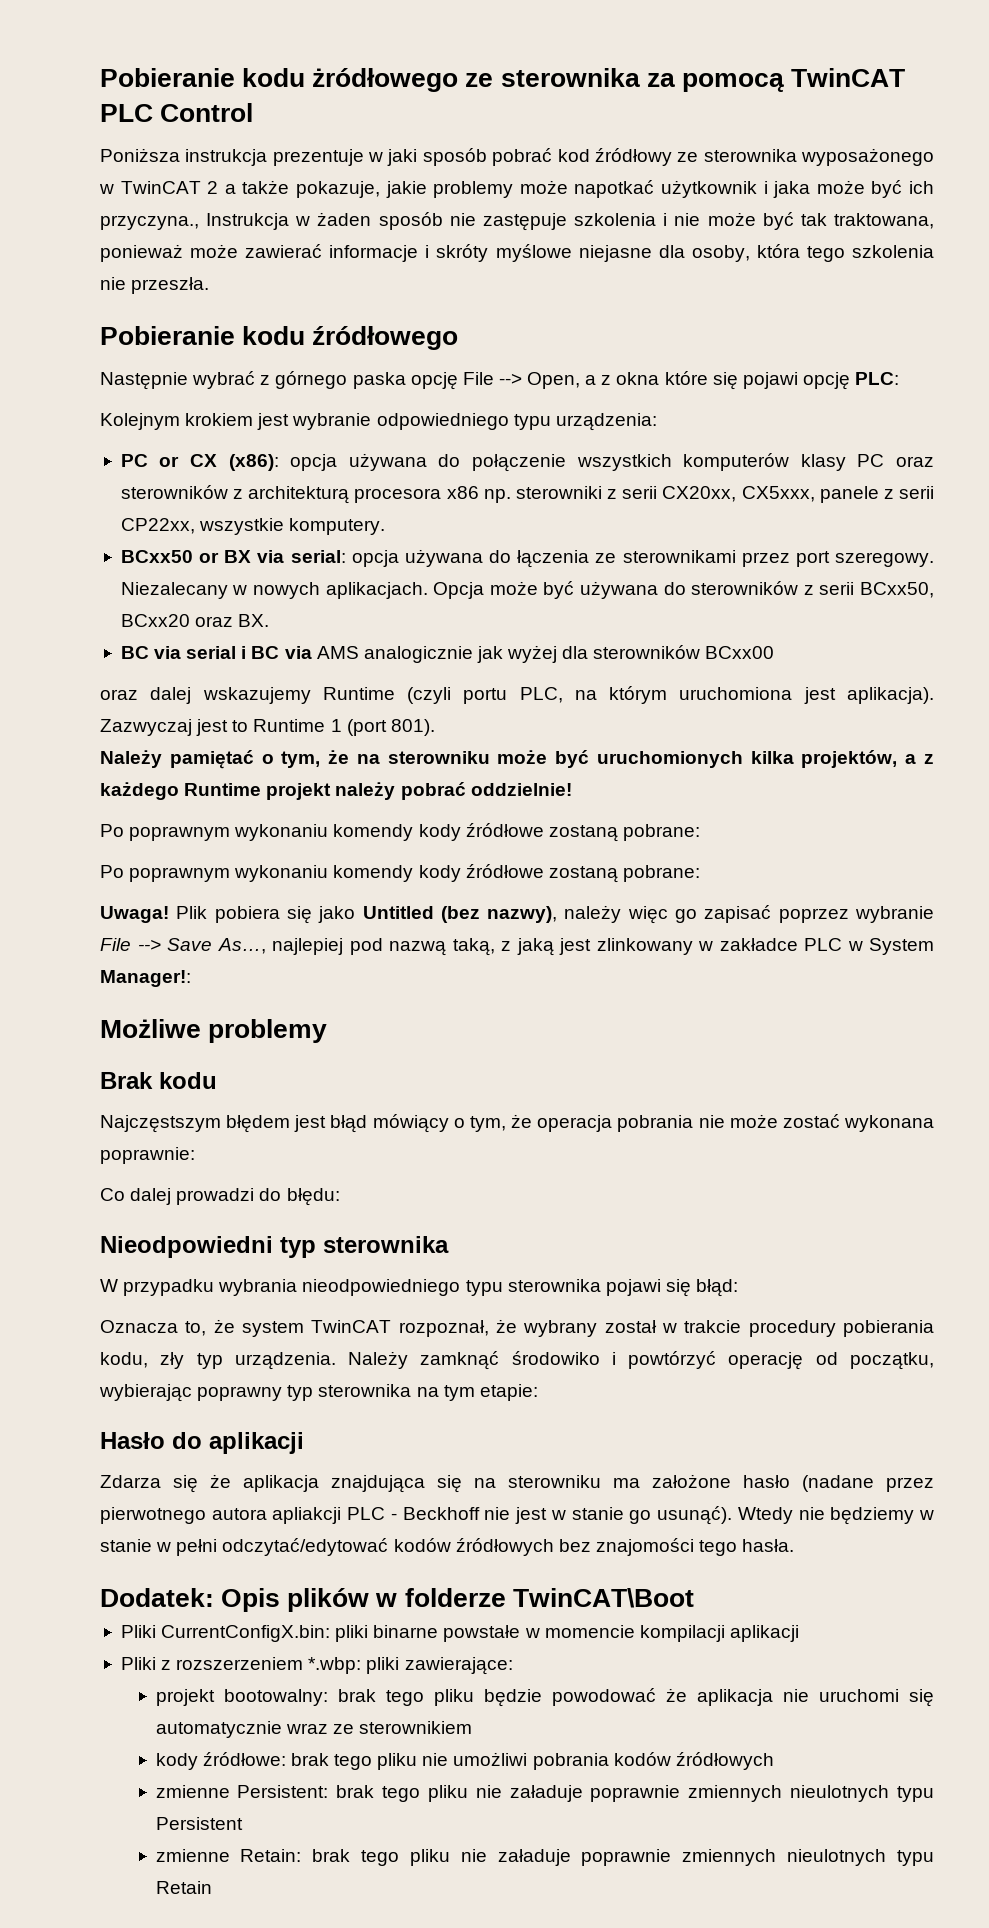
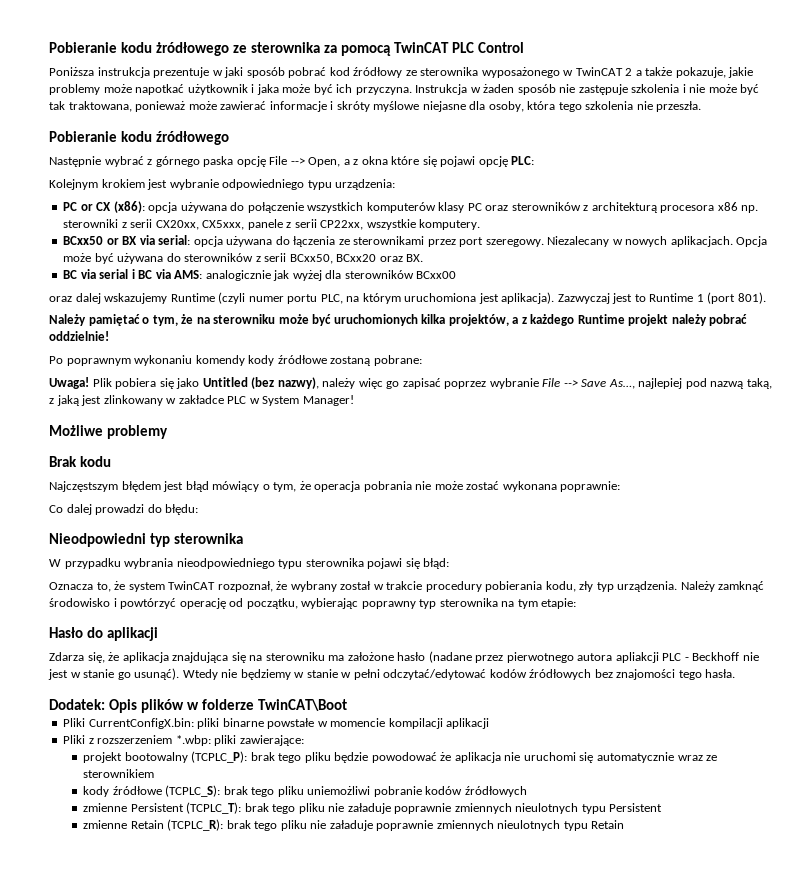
- Poniższa instrukcja prezentuje w jaki sposób pobrać kod źródłowy ze sterownika wyposażonego w TwinCAT 2 a także pokazuje, jakie problemy może napotkać użytkownik i jaka może być ich przyczyna., Instrukcja w żaden sposób nie zastępuje szkolenia i nie może być tak traktowana, ponieważ może zawierać informacje i skróty myślowe niejasne dla osoby, która tego szkolenia nie przeszła.
+ Poniższa instrukcja prezentuje w jaki sposób pobrać kod źródłowy ze sterownika wyposażonego w TwinCAT 2 a także pokazuje, jakie problemy może napotkać użytkownik i jaka może być ich przyczyna. Instrukcja w żaden sposób nie zastępuje szkolenia i nie może być tak traktowana, ponieważ może zawierać informacje i skróty myślowe niejasne dla osoby, która tego szkolenia nie przeszła.
- BC via serial i BC via AMS analogicznie jak wyżej dla sterowników BCxx00
+ BC via serial i BC via AMS: analogicznie jak wyżej dla sterowników BCxx00
- oraz dalej wskazujemy Runtime (czyli portu PLC, na którym uruchomiona jest aplikacja).
+ oraz dalej wskazujemy Runtime (czyli numer portu PLC, na którym uruchomiona jest aplikacja).
  Należy pamiętać o tym, że na sterowniku może być uruchomionych kilka projektów, a z każdego Runtime projekt należy pobrać oddzielnie!
- Po poprawnym wykonaniu komendy kody źródłowe zostaną pobrane:
- Plik pobiera się jako Untitled (bez nazwy), należy więc go zapisać poprzez wybranie File --> Save As…, najlepiej pod nazwą taką, z jaką jest zlinkowany w zakładce PLC w System Manager!:
+ Plik pobiera się jako Untitled (bez nazwy), należy więc go zapisać poprzez wybranie File --> Save As…, najlepiej pod nazwą taką, z jaką jest zlinkowany w zakładce PLC w System Manager!
- Należy zamknąć środowiko i powtórzyć operację od początku, wybierając poprawny typ sterownika na tym etapie:
+ Należy zamknąć środowisko i powtórzyć operację od początku, wybierając poprawny typ sterownika na tym etapie:
- Zdarza się że aplikacja znajdująca się na sterowniku ma założone hasło (nadane przez pierwotnego autora apliakcji PLC - Beckhoff nie jest w stanie go usunąć).
+ Zdarza się, że aplikacja znajdująca się na sterowniku ma założone hasło (nadane przez pierwotnego autora apliakcji PLC - Beckhoff nie jest w stanie go usunąć).
- projekt bootowalny: brak tego pliku będzie powodować że aplikacja nie uruchomi się automatycznie wraz ze sterownikiem
+ projekt bootowalny (TCPLC_P): brak tego pliku będzie powodować że aplikacja nie uruchomi się automatycznie wraz ze sterownikiem
- kody źródłowe: brak tego pliku nie umożliwi pobrania kodów źródłowych
+ kody źródłowe (TCPLC_S): brak tego pliku uniemożliwi pobranie kodów źródłowych
- zmienne Persistent: brak tego pliku nie załaduje poprawnie zmiennych nieulotnych typu Persistent
+ zmienne Persistent (TCPLC_T): brak tego pliku nie załaduje poprawnie zmiennych nieulotnych typu Persistent
- zmienne Retain: brak tego pliku nie załaduje poprawnie zmiennych nieulotnych typu Retain
+ zmienne Retain (TCPLC_R): brak tego pliku nie załaduje poprawnie zmiennych nieulotnych typu Retain

